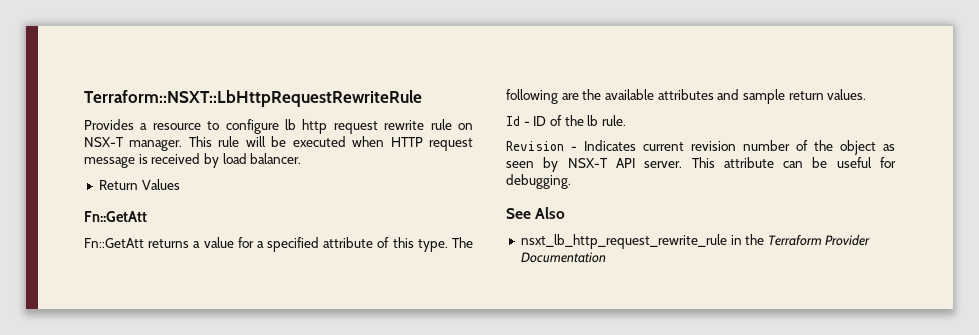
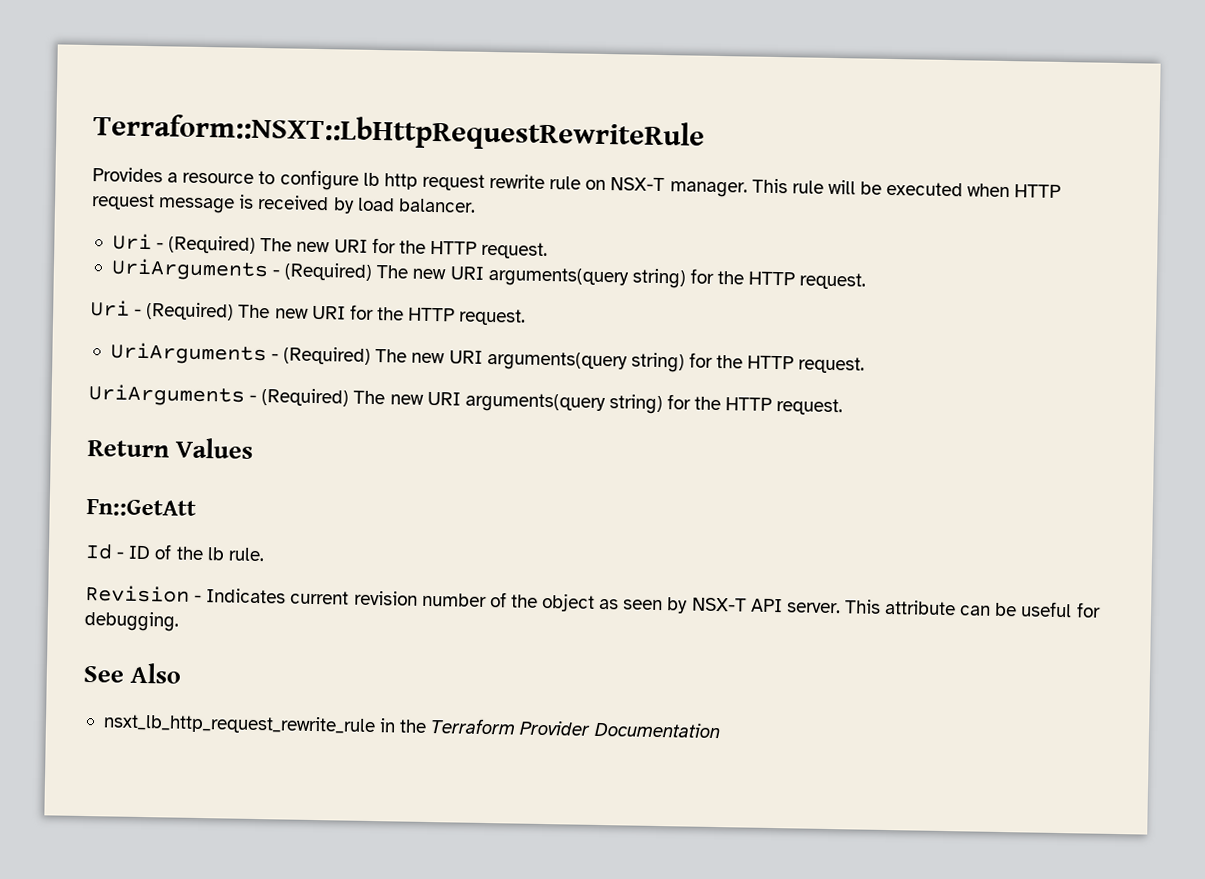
  This rule will be executed when HTTP request message is received by load balancer.
+ Uri - (Required) The new URI for the HTTP request.
+ UriArguments - (Required) The new URI arguments(query string) for the HTTP request.
+ Uri - (Required) The new URI for the HTTP request.
+ UriArguments - (Required) The new URI arguments(query string) for the HTTP request.
+ UriArguments - (Required) The new URI arguments(query string) for the HTTP request.
  Return Values
  Fn::GetAtt
- Fn::GetAtt returns a value for a specified attribute of this type. The following are the available attributes and sample return values.

